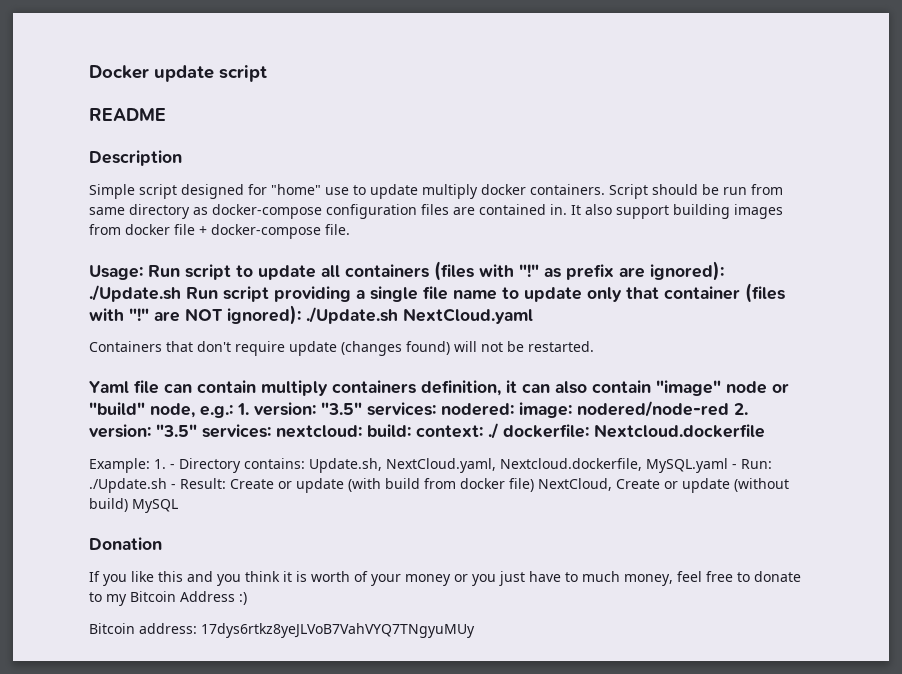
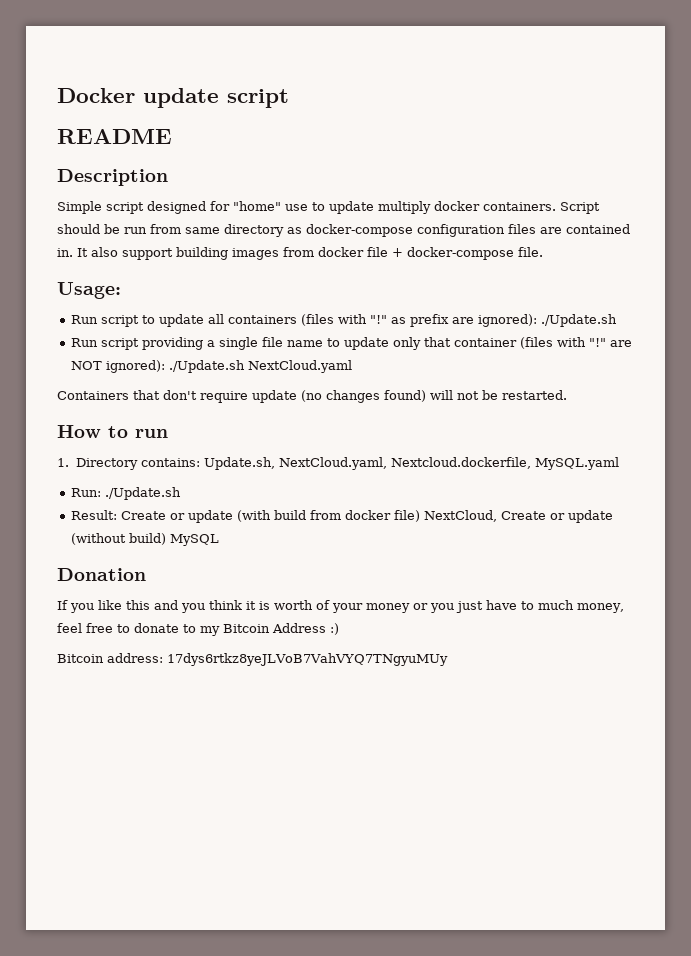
- Usage: Run script to update all containers (files with "!" as prefix are ignored): ./Update.sh Run script providing a single file name to update only that container (files with "!" are NOT ignored): ./Update.sh NextCloud.yaml
+ Usage:
+ Run script to update all containers (files with "!" as prefix are ignored): ./Update.sh
+ Run script providing a single file name to update only that container (files with "!" are NOT ignored): ./Update.sh NextCloud.yaml
- Containers that don't require update (changes found) will not be restarted.
+ Containers that don't require update (no changes found) will not be restarted.
- Yaml file can contain multiply containers definition, it can also contain "image" node or "build" node, e.g.: 1. version: "3.5" services: nodered: image: nodered/node-red 2. version: "3.5" services: nextcloud: build: context: ./ dockerfile: Nextcloud.dockerfile
- Example: 1. - Directory contains: Update.sh, NextCloud.yaml, Nextcloud.dockerfile, MySQL.yaml - Run: ./Update.sh - Result: Create or update (with build from docker file) NextCloud, Create or update (without build) MySQL
+ How to run
+ 1. Directory contains: Update.sh, NextCloud.yaml, Nextcloud.dockerfile, MySQL.yaml
+ Run: ./Update.sh
+ Result: Create or update (with build from docker file) NextCloud, Create or update (without build) MySQL

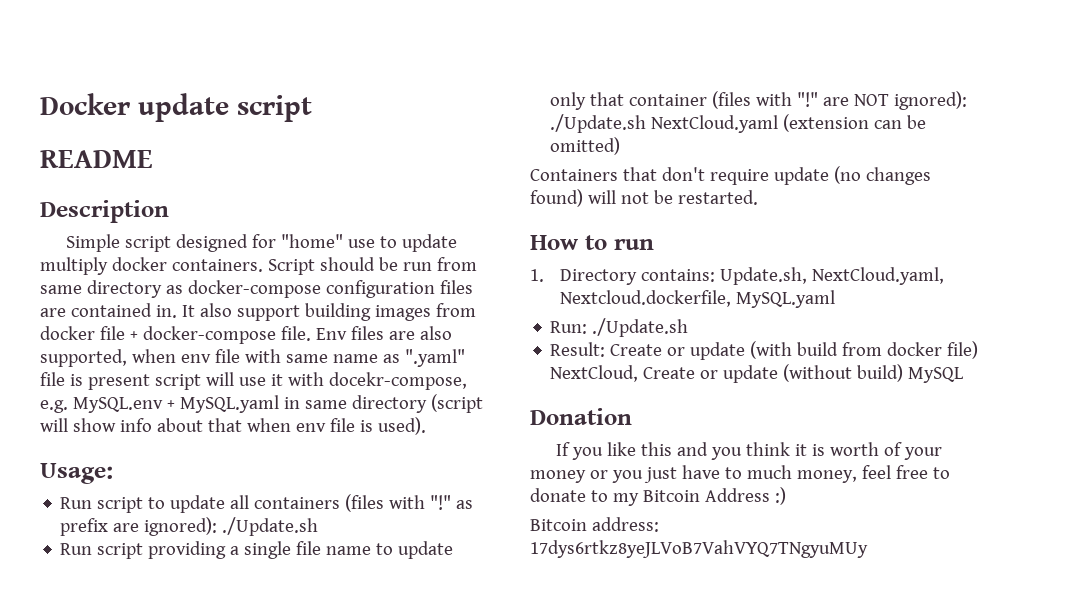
+ Env files are also supported, when env file with same name as ".yaml" file is present script will use it with docekr-compose, e.g. MySQL.env + MySQL.yaml in same directory (script will show info about that when env file is used).
- Run script providing a single file name to update only that container (files with "!" are NOT ignored): ./Update.sh NextCloud.yaml
+ Run script providing a single file name to update only that container (files with "!" are NOT ignored): ./Update.sh NextCloud.yaml (extension can be omitted)

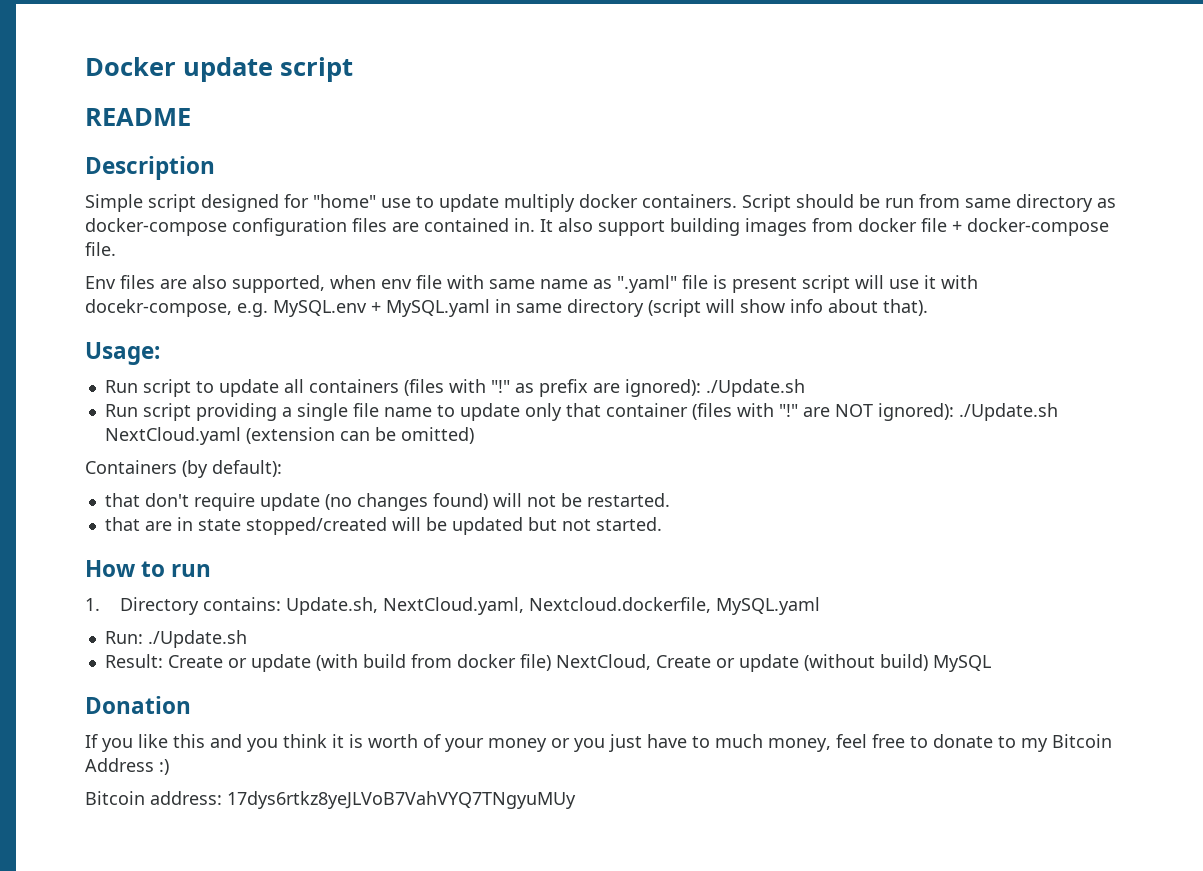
- It also support building images from docker file + docker-compose file. Env files are also supported, when env file with same name as ".yaml" file is present script will use it with docekr-compose, e.g. MySQL.env + MySQL.yaml in same directory (script will show info about that when env file is used).
+ It also support building images from docker file + docker-compose file.
+ Env files are also supported, when env file with same name as ".yaml" file is present script will use it with docekr-compose, e.g. MySQL.env + MySQL.yaml in same directory (script will show info about that).
- Containers that don't require update (no changes found) will not be restarted.
+ Containers (by default):
+ that don't require update (no changes found) will not be restarted.
+ that are in state stopped/created will be updated but not started.

